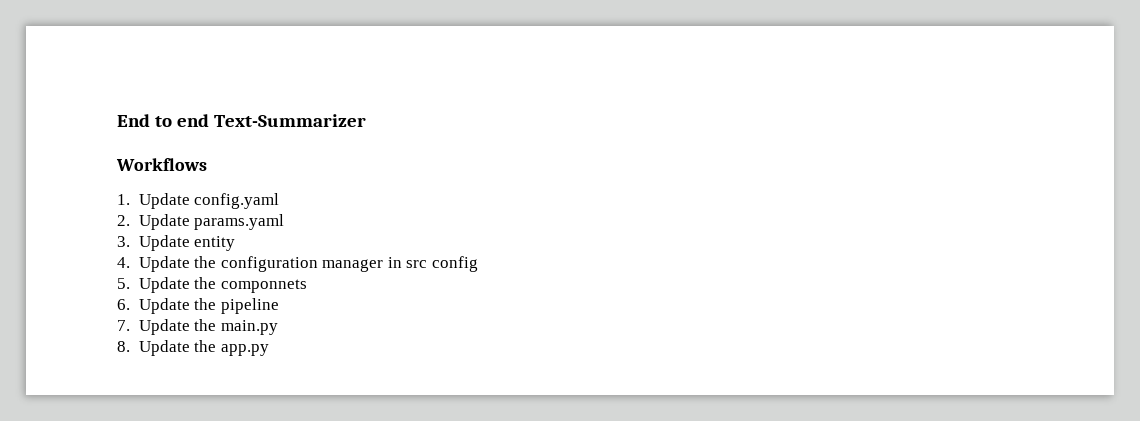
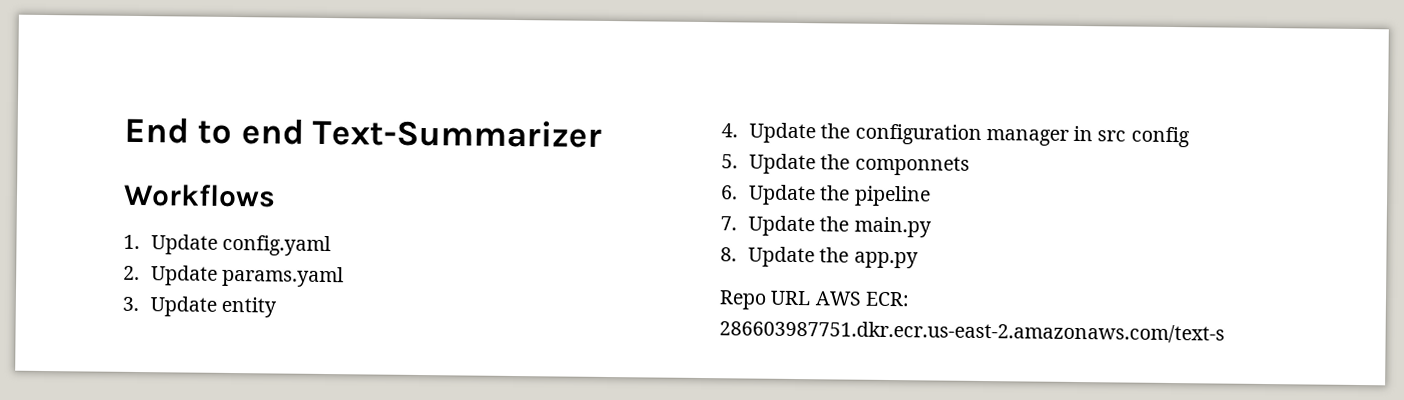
+ Repo URL AWS ECR: 286603987751.dkr.ecr.us-east-2.amazonaws.com/text-s

